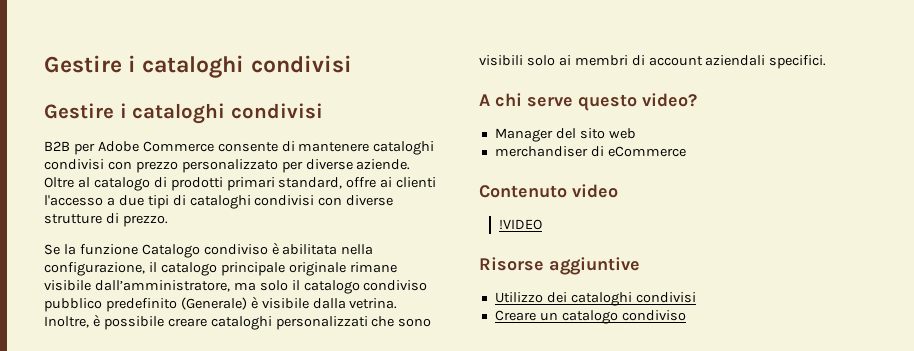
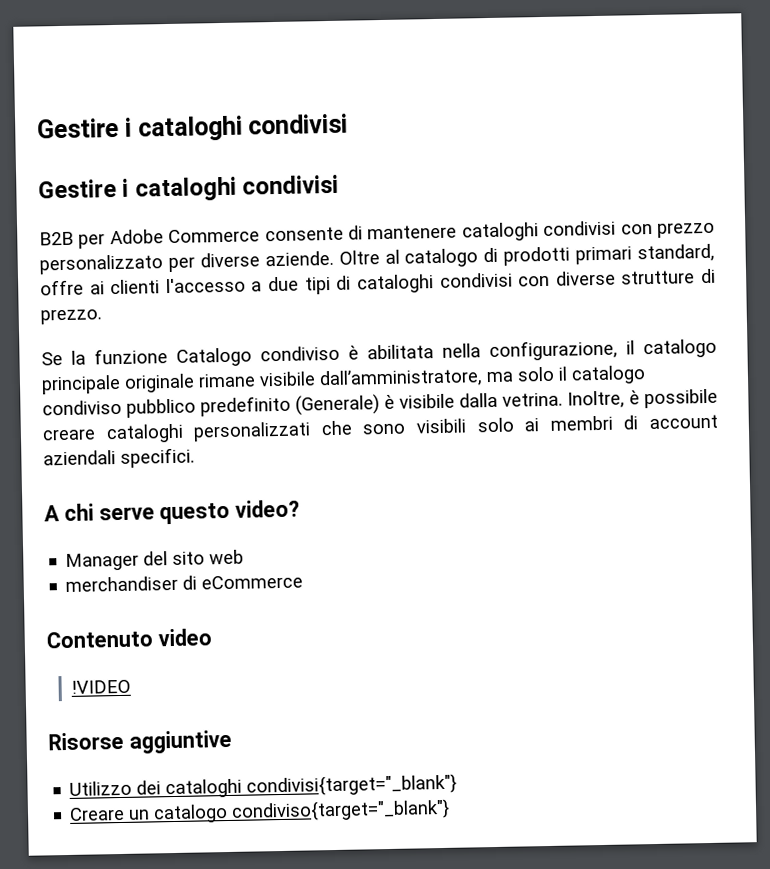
- Utilizzo dei cataloghi condivisi
+ Utilizzo dei cataloghi condivisi{target="_blank"}
- Creare un catalogo condiviso
+ Creare un catalogo condiviso{target="_blank"}

